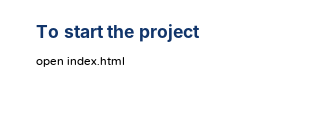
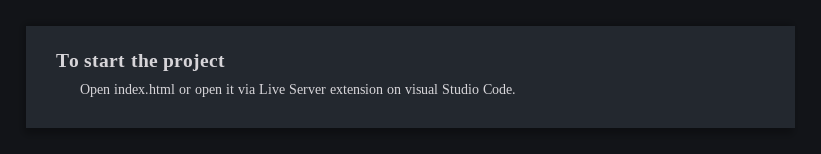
- open index.html
+ Open index.html or open it via Live Server extension on visual Studio Code.

